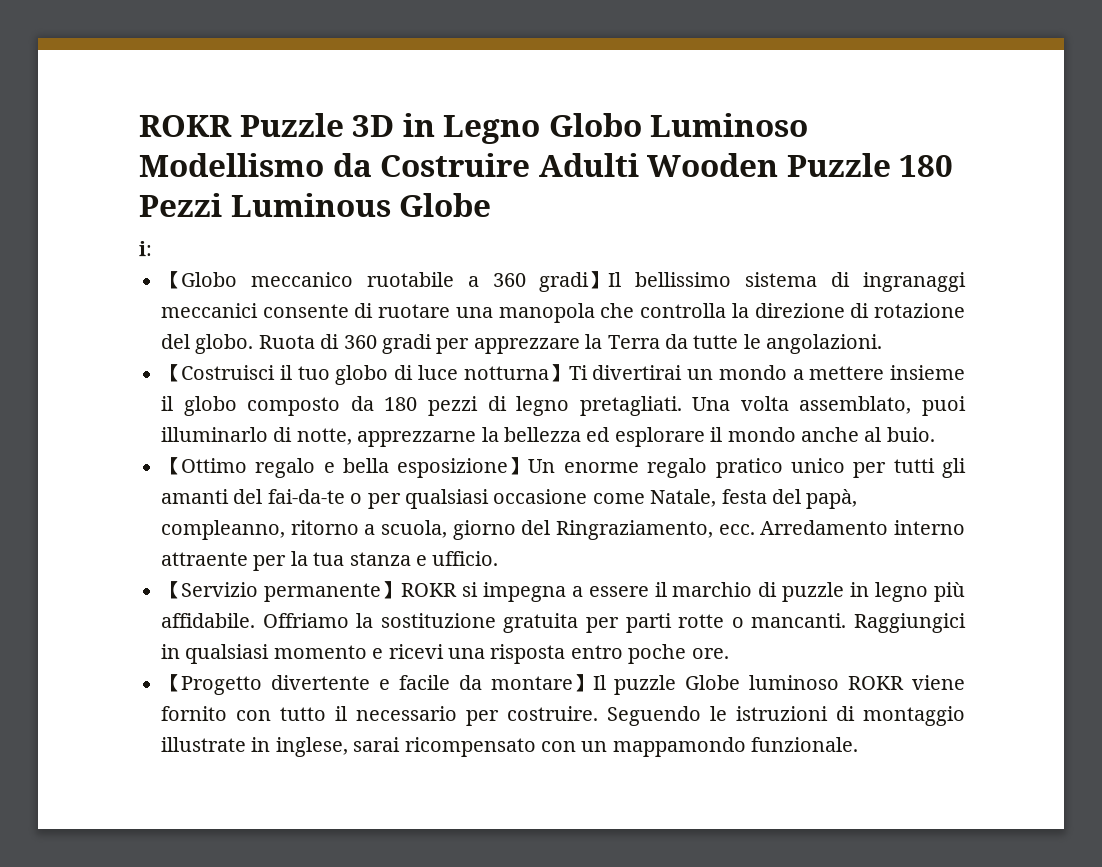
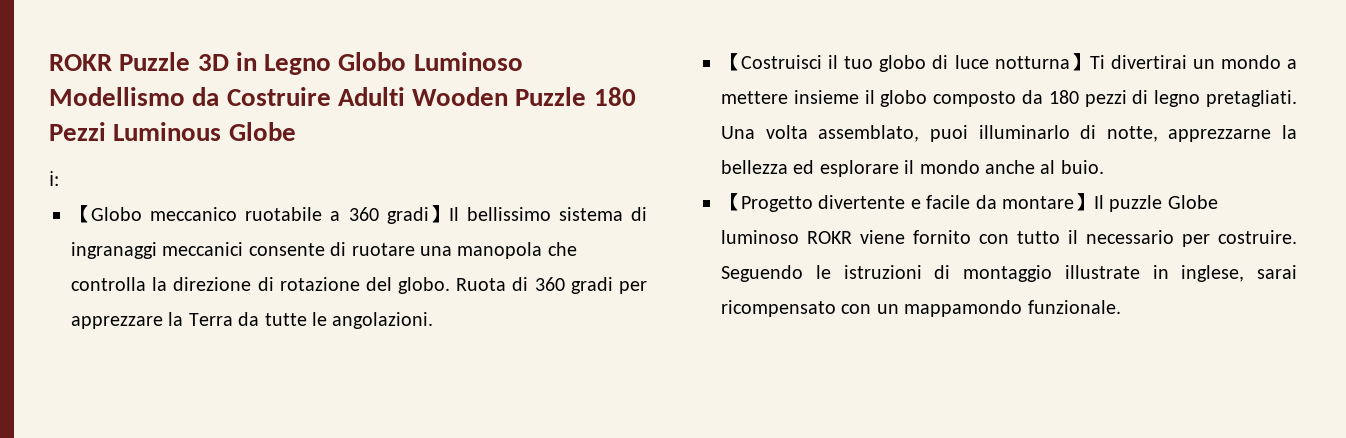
- 【Ottimo regalo e bella esposizione】Un enorme regalo pratico unico per tutti gli amanti del fai-da-te o per qualsiasi occasione come Natale, festa del papà, compleanno, ritorno a scuola, giorno del Ringraziamento, ecc. Arredamento interno attraente per la tua stanza e ufficio.
- 【Servizio permanente】ROKR si impegna a essere il marchio di puzzle in legno più affidabile. Offriamo la sostituzione gratuita per parti rotte o mancanti. Raggiungici in qualsiasi momento e ricevi una risposta entro poche ore.

